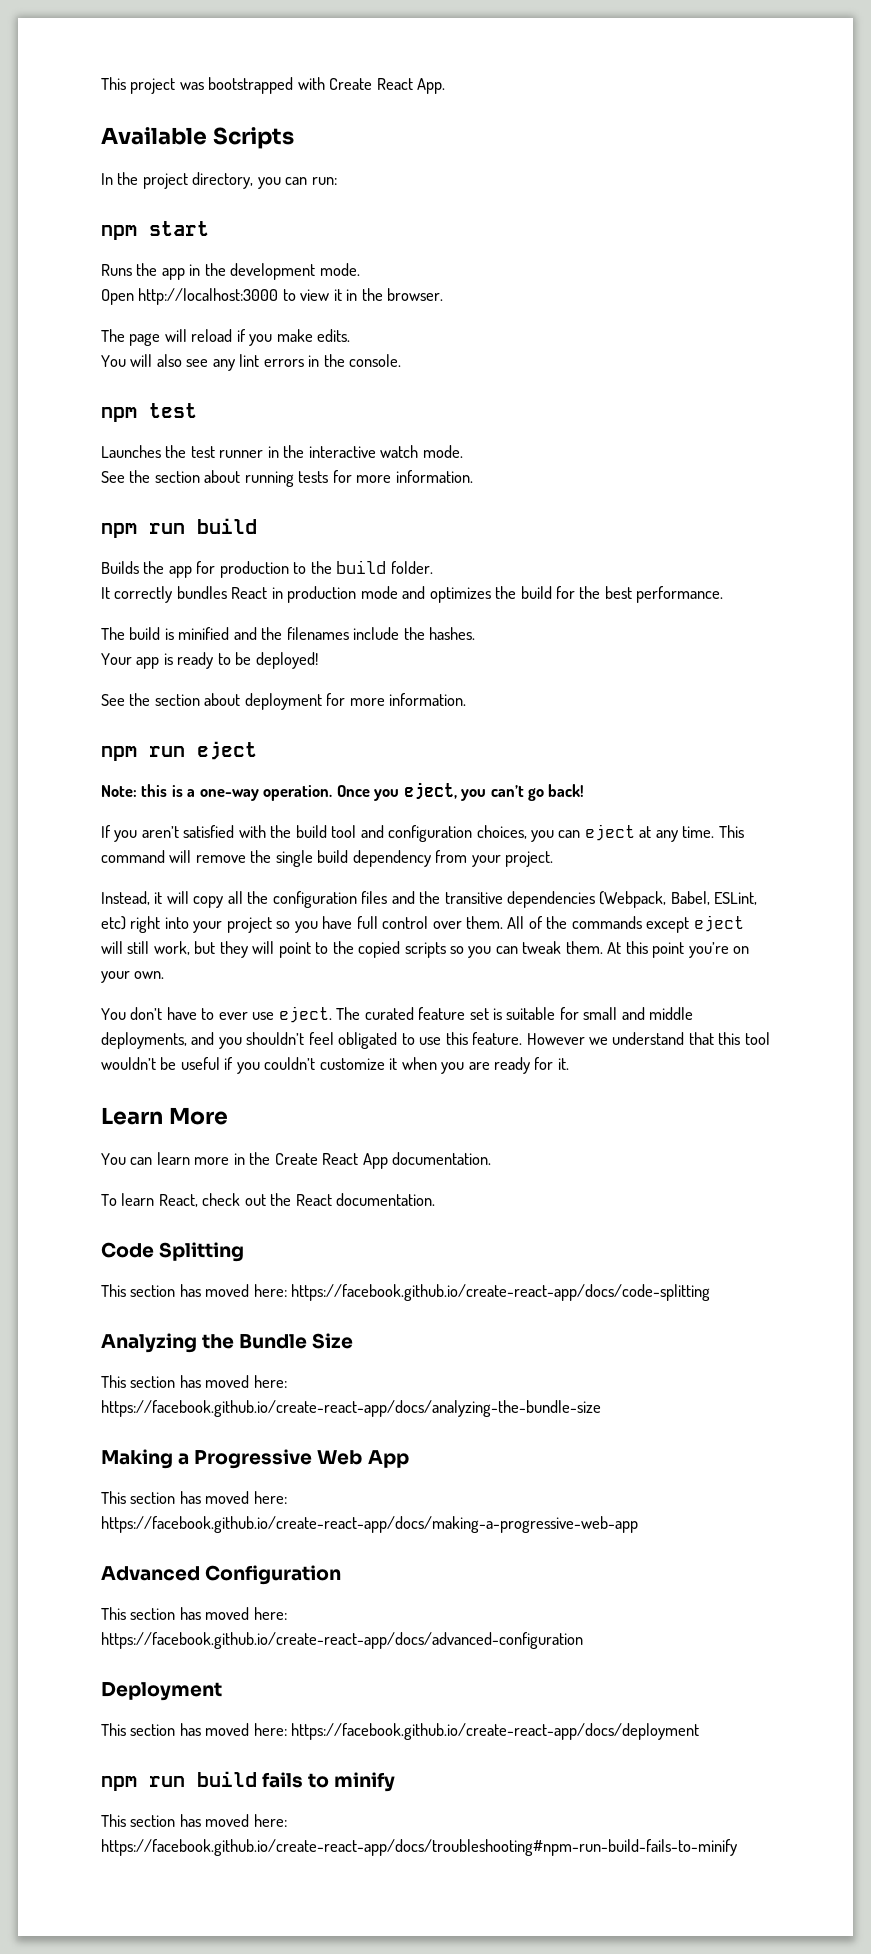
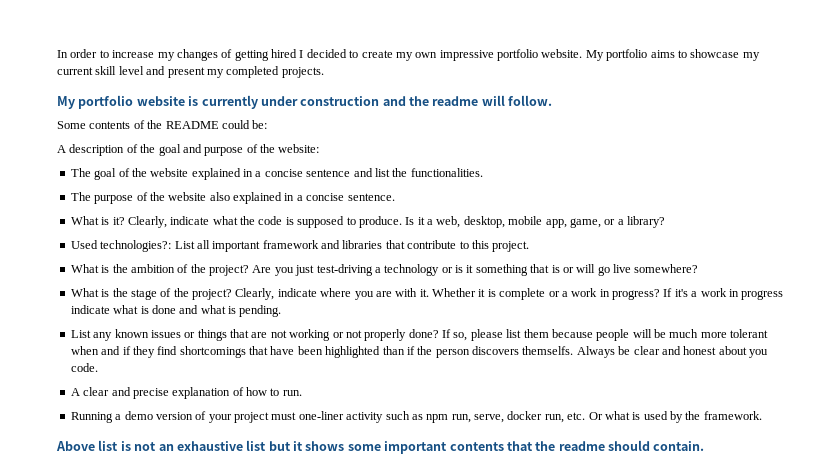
- This project was bootstrapped with Create React App.
- Available Scripts
- In the project directory, you can run:
- npm start
- Runs the app in the development mode.
- Open http://localhost:3000 to view it in the browser.
- The page will reload if you make edits.
- You will also see any lint errors in the console.
- npm test
- Launches the test runner in the interactive watch mode.
- See the section about running tests for more information.
- npm run build
- Builds the app for production to the build folder.
- It correctly bundles React in production mode and optimizes the build for the best performance.
- The build is minified and the filenames include the hashes.
- Your app is ready to be deployed!
- See the section about deployment for more information.
- npm run eject
- Note: this is a one-way operation. Once you eject, you can’t go back!
- If you aren’t satisfied with the build tool and configuration choices, you can eject at any time. This command will remove the single build dependency from your project.
- Instead, it will copy all the configuration files and the transitive dependencies (Webpack, Babel, ESLint, etc) right into your project so you have full control over them. All of the commands except eject will still work, but they will point to the copied scripts so you can tweak them. At this point you’re on your own.
- You don’t have to ever use eject. The curated feature set is suitable for small and middle deployments, and you shouldn’t feel obligated to use this feature. However we understand that this tool wouldn’t be useful if you couldn’t customize it when you are ready for it.
- Learn More
- You can learn more in the Create React App documentation.
- To learn React, check out the React documentation.
- Code Splitting
- This section has moved here: https://facebook.github.io/create-react-app/docs/code-splitting
- Analyzing the Bundle Size
- This section has moved here: https://facebook.github.io/create-react-app/docs/analyzing-the-bundle-size
- Making a Progressive Web App
- This section has moved here: https://facebook.github.io/create-react-app/docs/making-a-progressive-web-app
- Advanced Configuration
- This section has moved here: https://facebook.github.io/create-react-app/docs/advanced-configuration
- Deployment
- This section has moved here: https://facebook.github.io/create-react-app/docs/deployment
- npm run build fails to minify
- This section has moved here: https://facebook.github.io/create-react-app/docs/troubleshooting#npm-run-build-fails-to-minify
+ In order to increase my changes of getting hired I decided to create my own impressive portfolio website. My portfolio aims to showcase my current skill level and present my completed projects.
+ My portfolio website is currently under construction and the readme will follow.
+ Some contents of the README could be:
+ A description of the goal and purpose of the website:
+ The goal of the website explained in a concise sentence and list the functionalities.
+ The purpose of the website also explained in a concise sentence.
+ What is it? Clearly, indicate what the code is supposed to produce. Is it a web, desktop, mobile app, game, or a library?
+ Used technologies?: List all important framework and libraries that contribute to this project.
+ What is the ambition of the project? Are you just test-driving a technology or is it something that is or will go live somewhere?
+ What is the stage of the project? Clearly, indicate where you are with it. Whether it is complete or a work in progress? If it's a work in progress indicate what is done and what is pending.
+ List any known issues or things that are not working or not properly done? If so, please list them because people will be much more tolerant when and if they find shortcomings that have been highlighted than if the person discovers themselfs. Always be clear and honest about you code.
+ A clear and precise explanation of how to run.
+ Running a demo version of your project must one-liner activity such as npm run, serve, docker run, etc. Or what is used by the framework.
+ Above list is not an exhaustive list but it shows some important contents that the readme should contain.

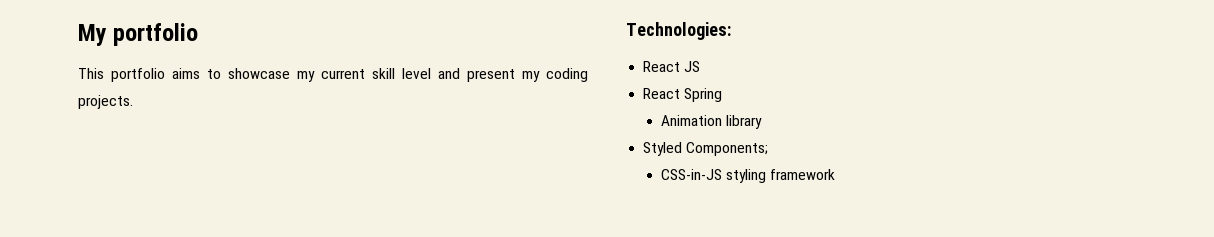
- In order to increase my changes of getting hired I decided to create my own impressive portfolio website. My portfolio aims to showcase my current skill level and present my completed projects.
+ My portfolio
+ This portfolio aims to showcase my current skill level and present my coding projects.
- My portfolio website is currently under construction and the readme will follow.
- Some contents of the README could be:
- A description of the goal and purpose of the website:
- The goal of the website explained in a concise sentence and list the functionalities.
- The purpose of the website also explained in a concise sentence.
- What is it? Clearly, indicate what the code is supposed to produce. Is it a web, desktop, mobile app, game, or a library?
- Used technologies?: List all important framework and libraries that contribute to this project.
- What is the ambition of the project? Are you just test-driving a technology or is it something that is or will go live somewhere?
- What is the stage of the project? Clearly, indicate where you are with it. Whether it is complete or a work in progress? If it's a work in progress indicate what is done and what is pending.
- List any known issues or things that are not working or not properly done? If so, please list them because people will be much more tolerant when and if they find shortcomings that have been highlighted than if the person discovers themselfs. Always be clear and honest about you code.
- A clear and precise explanation of how to run.
- Running a demo version of your project must one-liner activity such as npm run, serve, docker run, etc. Or what is used by the framework.
- Above list is not an exhaustive list but it shows some important contents that the readme should contain.
+ Technologies:
+ React JS
+ React Spring
+ Animation library
+ Styled Components;
+ CSS-in-JS styling framework

